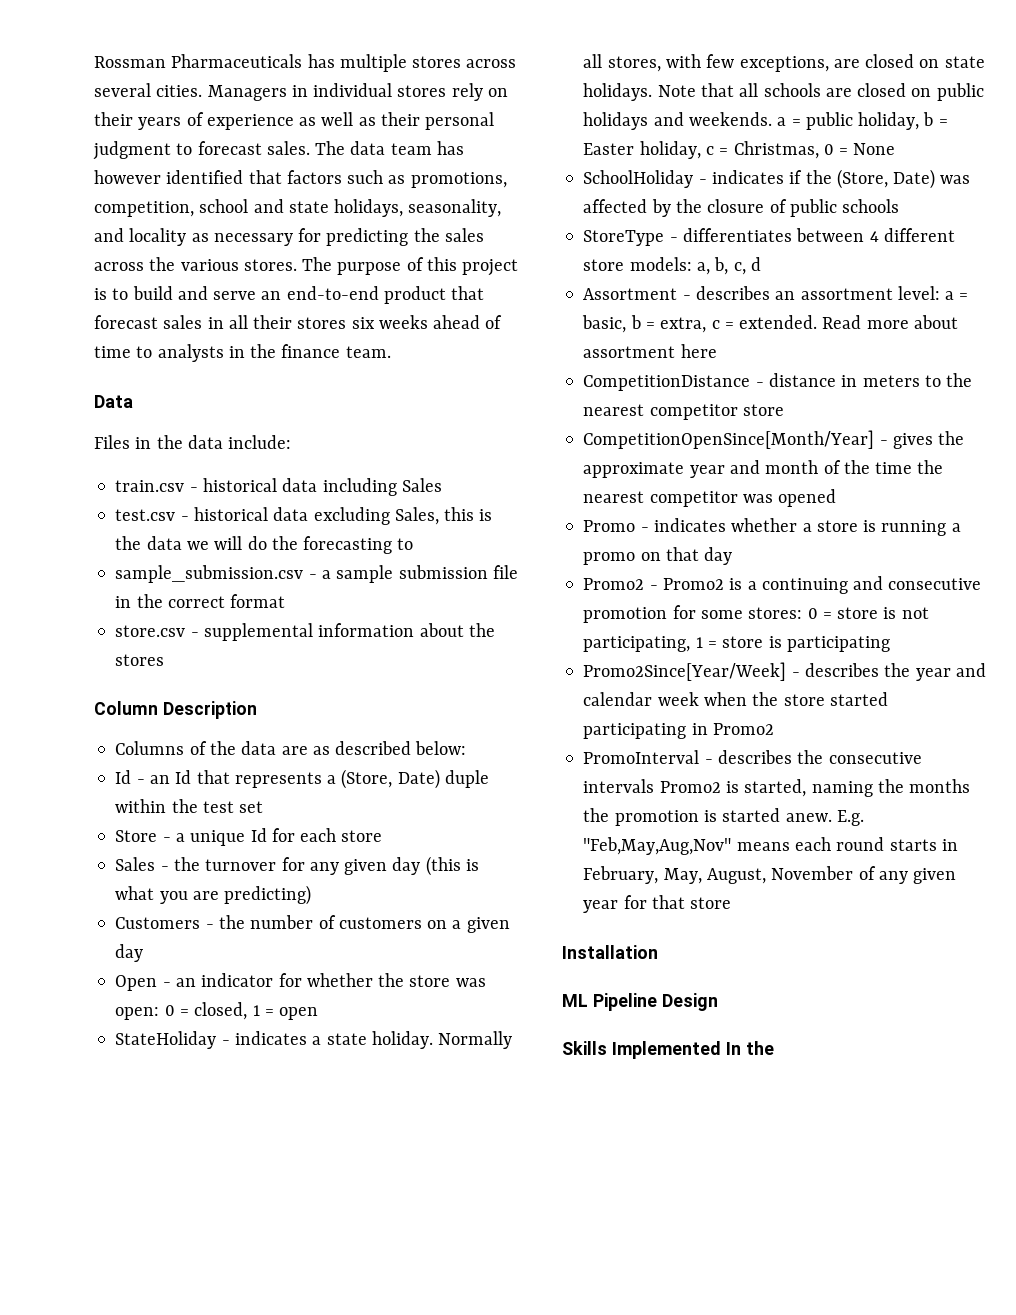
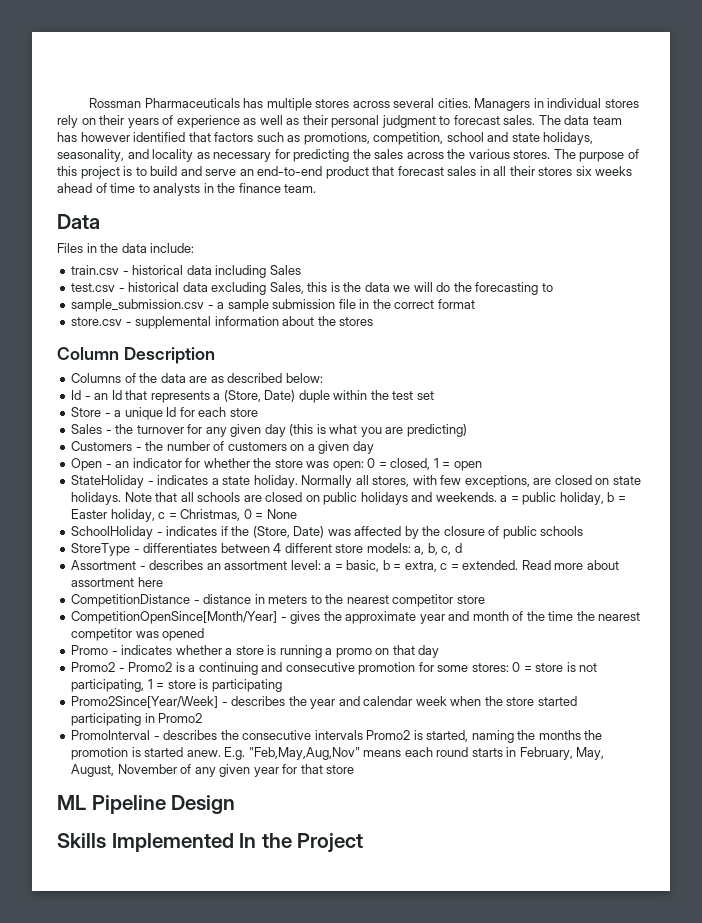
- Installation
- Skills Implemented In the
+ Skills Implemented In the Project

